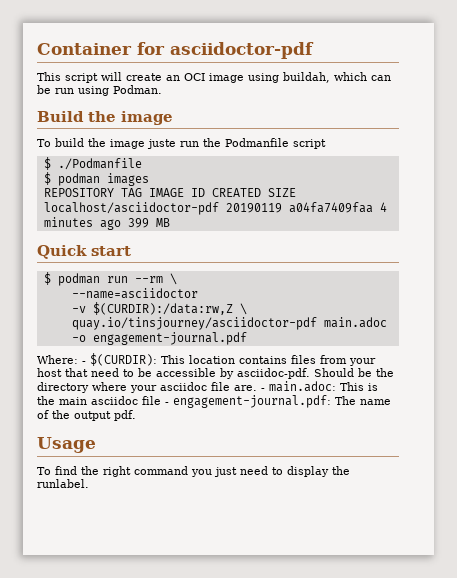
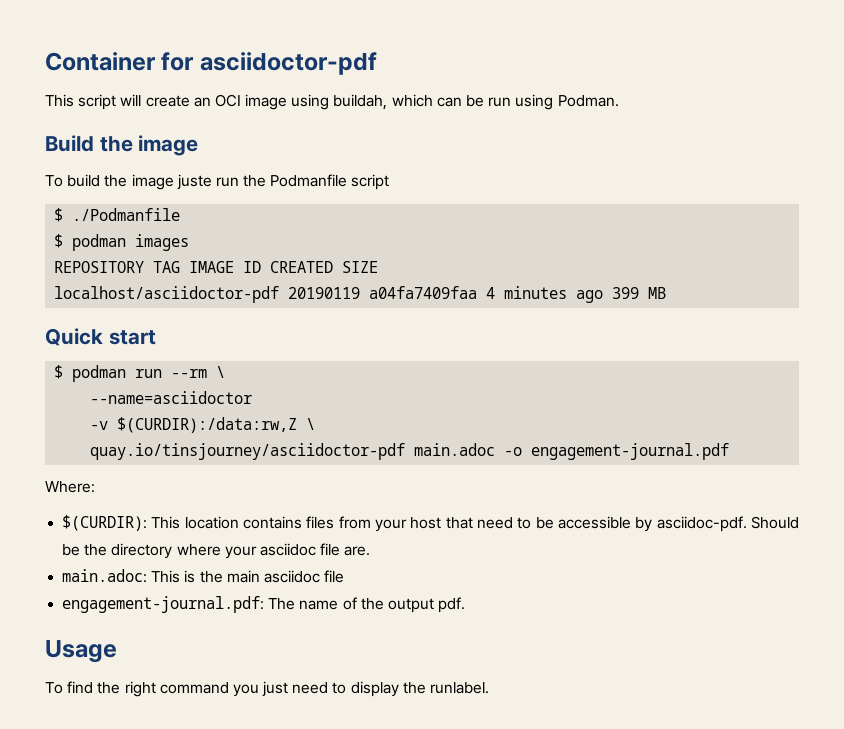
- Where: - $(CURDIR): This location contains files from your host that need to be accessible by asciidoc-pdf.
+ Where:
+ $(CURDIR): This location contains files from your host that need to be accessible by asciidoc-pdf.
- Should be the directory where your asciidoc file are. - main.adoc: This is the main asciidoc file - engagement-journal.pdf: The name of the output pdf.
+ Should be the directory where your asciidoc file are.
+ main.adoc: This is the main asciidoc file
+ engagement-journal.pdf: The name of the output pdf.

